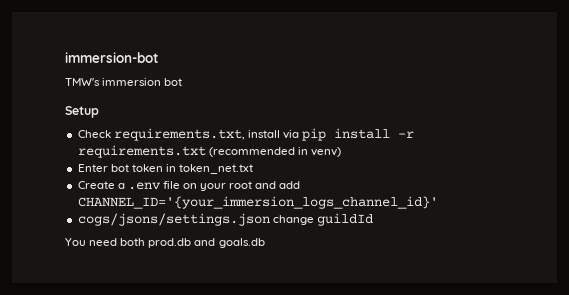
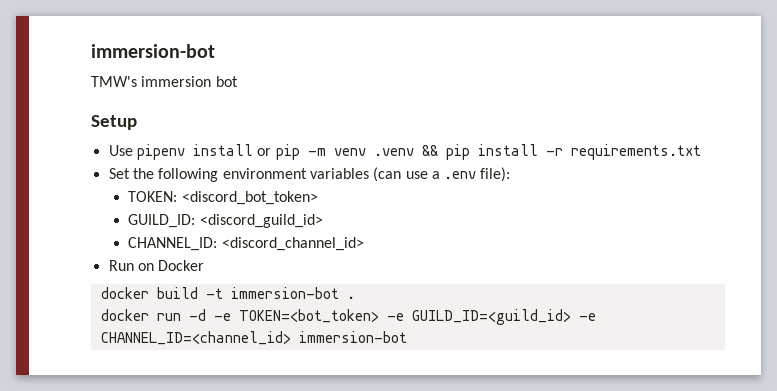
- Check requirements.txt, install via pip install -r requirements.txt (recommended in venv)
- Enter bot token in token_net.txt
- Create a .env file on your root and add CHANNEL_ID='{your_immersion_logs_channel_id}'
- cogs/jsons/settings.json change guildId
- You need both prod.db and goals.db
+ Use pipenv install or pip -m venv .venv && pip install -r requirements.txt
+ Set the following environment variables (can use a .env file):
+ TOKEN: <discord_bot_token>
+ GUILD_ID: <discord_guild_id>
+ CHANNEL_ID: <discord_channel_id>
+ Run on Docker
+ docker build -t immersion-bot .
+ docker run -d -e TOKEN=<bot_token> -e GUILD_ID=<guild_id> -e CHANNEL_ID=<channel_id> immersion-bot

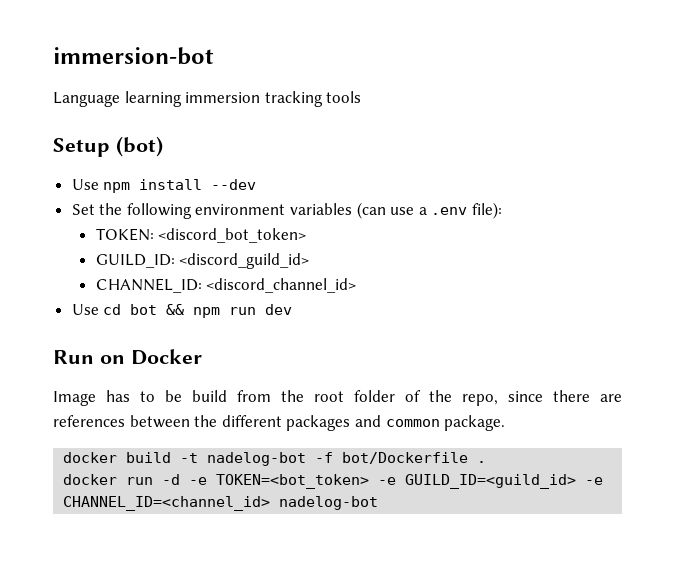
- TMW's immersion bot
+ Language learning immersion tracking tools
- Setup
- Use pipenv install or pip -m venv .venv && pip install -r requirements.txt
+ Setup (bot)
+ Use npm install --dev
+ Use cd bot && npm run dev
  Run on Docker
+ Image has to be build from the root folder of the repo, since there are references between the different packages and common package.
- docker build -t immersion-bot .
+ docker build -t nadelog-bot -f bot/Dockerfile .
- docker run -d -e TOKEN=<bot_token> -e GUILD_ID=<guild_id> -e CHANNEL_ID=<channel_id> immersion-bot
+ docker run -d -e TOKEN=<bot_token> -e GUILD_ID=<guild_id> -e CHANNEL_ID=<channel_id> nadelog-bot

